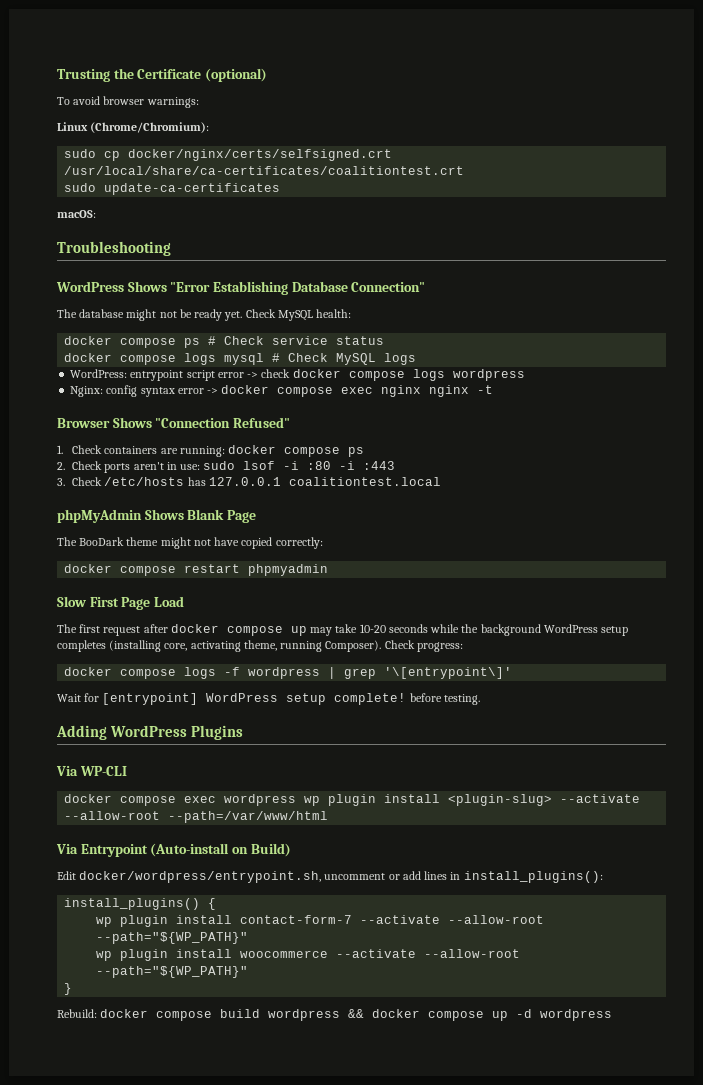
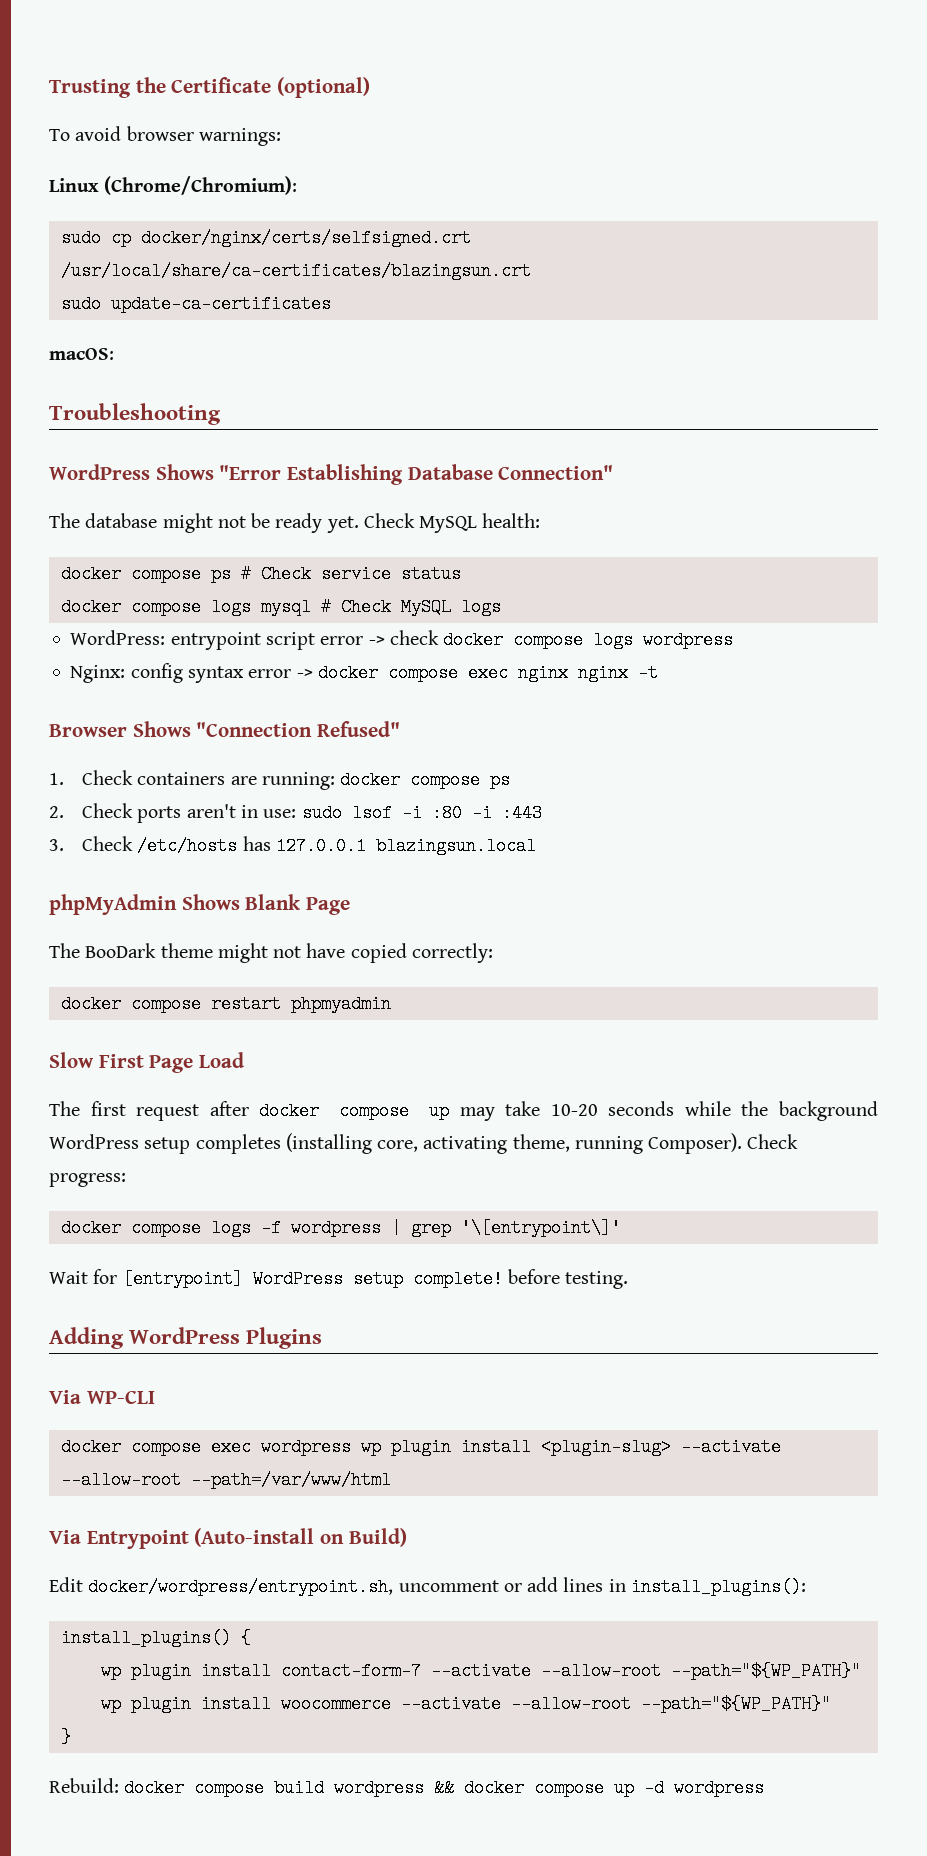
- sudo cp docker/nginx/certs/selfsigned.crt /usr/local/share/ca-certificates/coalitiontest.crt
+ sudo cp docker/nginx/certs/selfsigned.crt /usr/local/share/ca-certificates/blazingsun.crt
- 3. Check /etc/hosts has 127.0.0.1 coalitiontest.local
+ 3. Check /etc/hosts has 127.0.0.1 blazingsun.local

